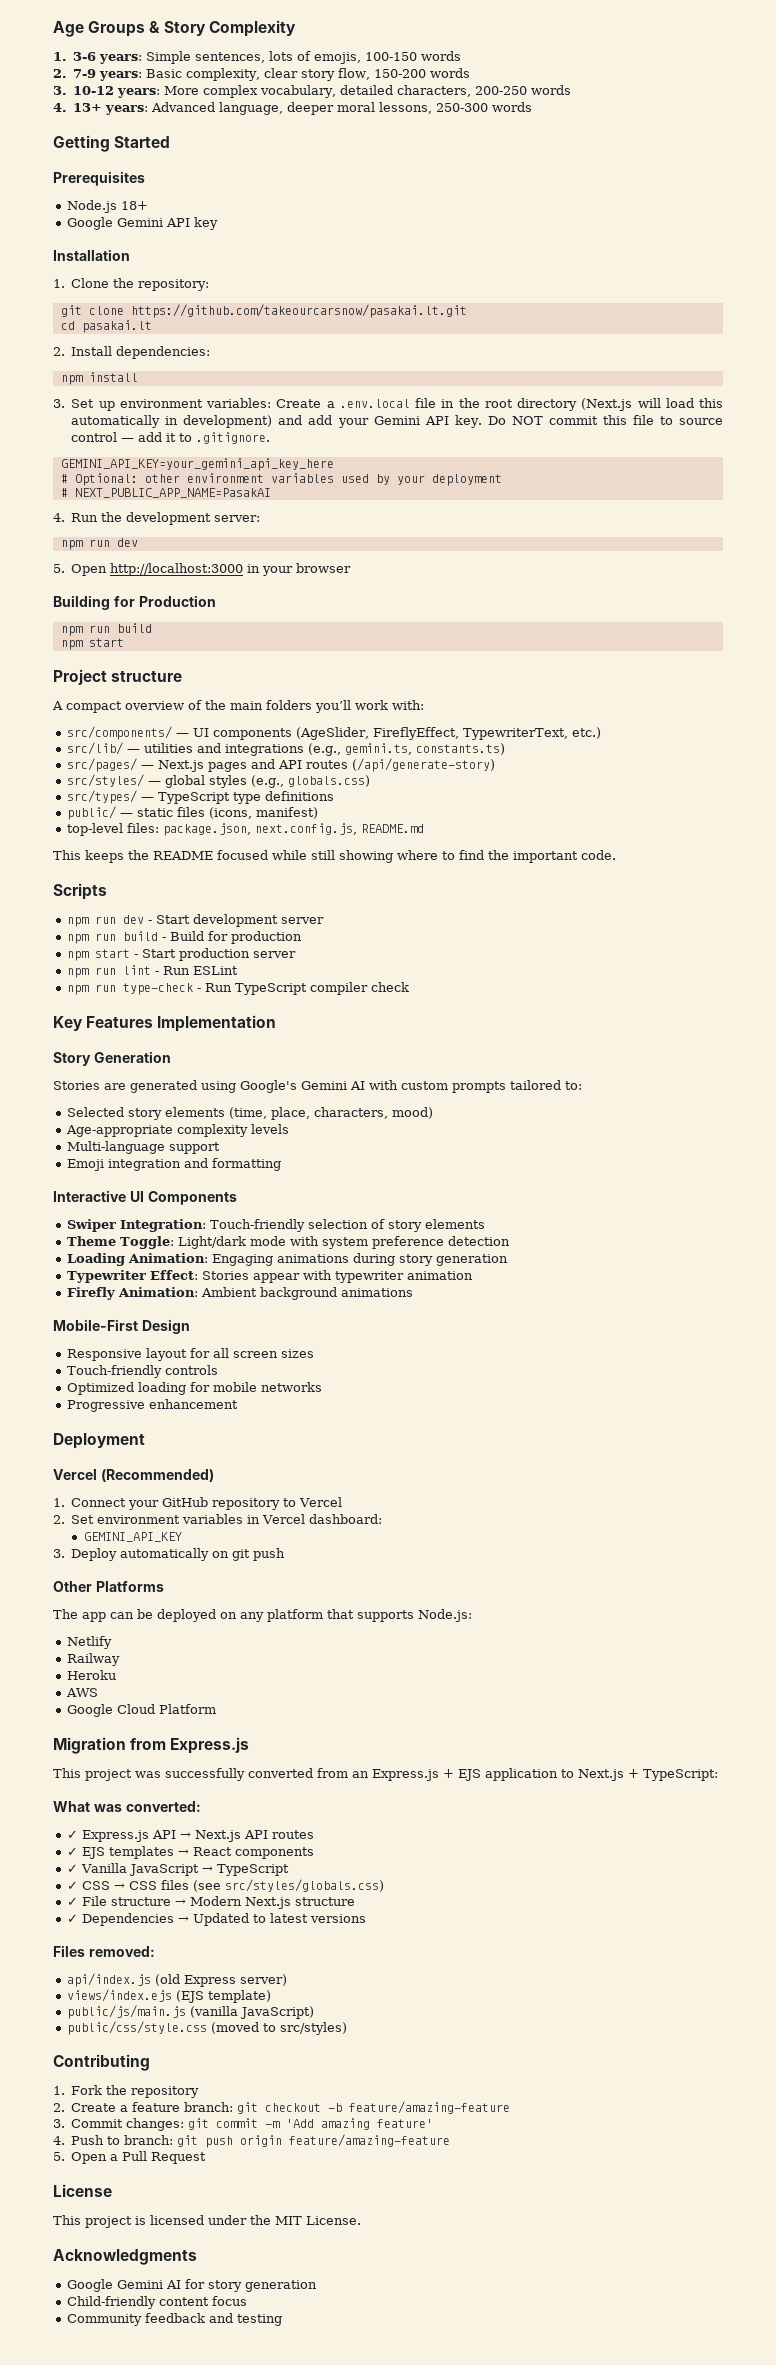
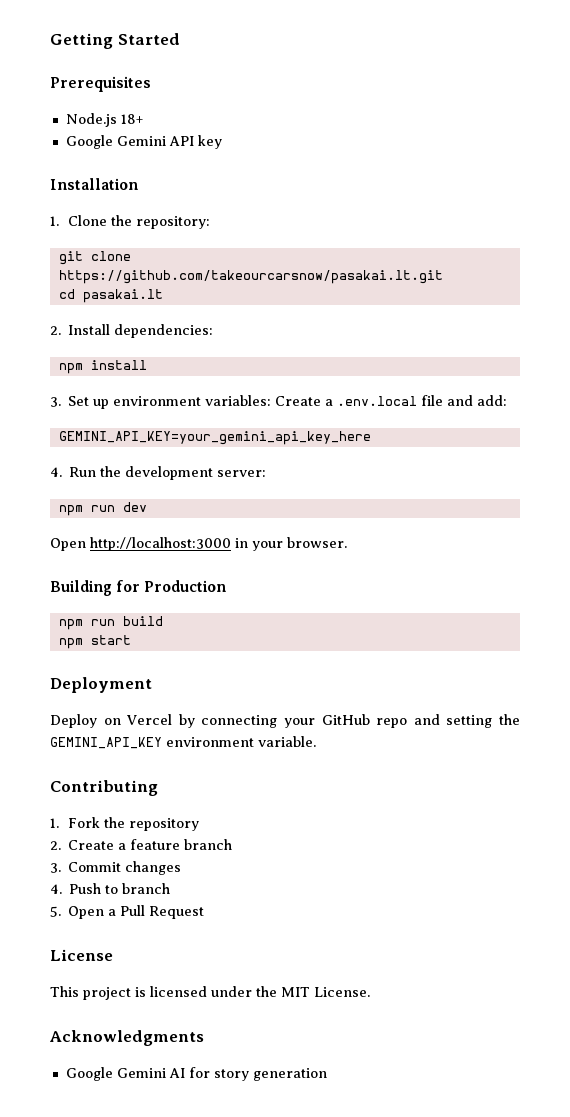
- Age Groups & Story Complexity
- 1. 3-6 years: Simple sentences, lots of emojis, 100-150 words
- 2. 7-9 years: Basic complexity, clear story flow, 150-200 words
- 3. 10-12 years: More complex vocabulary, detailed characters, 200-250 words
- 4. 13+ years: Advanced language, deeper moral lessons, 250-300 words
- 3. Set up environment variables: Create a .env.local file in the root directory (Next.js will load this automatically in development) and add your Gemini API key. Do NOT commit this file to source control — add it to .gitignore.
+ 3. Set up environment variables: Create a .env.local file and add:
  GEMINI_API_KEY=your_gemini_api_key_here
- # Optional: other environment variables used by your deployment
- # NEXT_PUBLIC_APP_NAME=PasakAI
- 5. Open http://localhost:3000 in your browser
+ Open http://localhost:3000 in your browser.
- Project structure
- A compact overview of the main folders you’ll work with:
- src/components/ — UI components (AgeSlider, FireflyEffect, TypewriterText, etc.)
- src/lib/ — utilities and integrations (e.g., gemini.ts, constants.ts)
- src/pages/ — Next.js pages and API routes (/api/generate-story)
- src/styles/ — global styles (e.g., globals.css)
- src/types/ — TypeScript type definitions
- public/ — static files (icons, manifest)
- top-level files: package.json, next.config.js, README.md
- This keeps the README focused while still showing where to find the important code.
- Scripts
- npm run dev - Start development server
- npm run build - Build for production
- npm start - Start production server
- npm run lint - Run ESLint
- npm run type-check - Run TypeScript compiler check
- Key Features Implementation
- Story Generation
- Stories are generated using Google's Gemini AI with custom prompts tailored to:
- Selected story elements (time, place, characters, mood)
- Age-appropriate complexity levels
- Multi-language support
- Emoji integration and formatting
- Interactive UI Components
- Swiper Integration: Touch-friendly selection of story elements
- Theme Toggle: Light/dark mode with system preference detection
- Loading Animation: Engaging animations during story generation
- Typewriter Effect: Stories appear with typewriter animation
- Firefly Animation: Ambient background animations
- Mobile-First Design
- Responsive layout for all screen sizes
- Touch-friendly controls
- Optimized loading for mobile networks
- Progressive enhancement
  Deployment
- Vercel (Recommended)
- 1. Connect your GitHub repository to Vercel
- 2. Set environment variables in Vercel dashboard:
- GEMINI_API_KEY
- 3. Deploy automatically on git push
- Other Platforms
- The app can be deployed on any platform that supports Node.js:
- Netlify
- Railway
- Heroku
- AWS
- Google Cloud Platform
- Migration from Express.js
- This project was successfully converted from an Express.js + EJS application to Next.js + TypeScript:
- What was converted:
- ✓ Express.js API → Next.js API routes
- ✓ EJS templates → React components
- ✓ Vanilla JavaScript → TypeScript
- ✓ CSS → CSS files (see src/styles/globals.css)
- ✓ File structure → Modern Next.js structure
- ✓ Dependencies → Updated to latest versions
- Files removed:
- api/index.js (old Express server)
- views/index.ejs (EJS template)
- public/js/main.js (vanilla JavaScript)
- public/css/style.css (moved to src/styles)
+ Deploy on Vercel by connecting your GitHub repo and setting the GEMINI_API_KEY environment variable.
- 2. Create a feature branch: git checkout -b feature/amazing-feature
- 3. Commit changes: git commit -m 'Add amazing feature'
- 4. Push to branch: git push origin feature/amazing-feature
+ 2. Create a feature branch
+ 3. Commit changes
+ 4. Push to branch
- Child-friendly content focus
- Community feedback and testing

